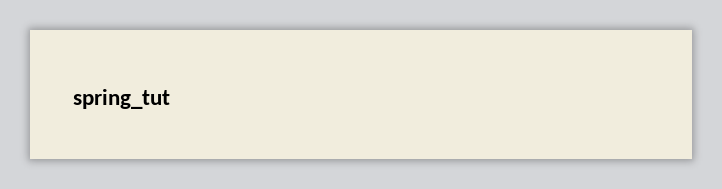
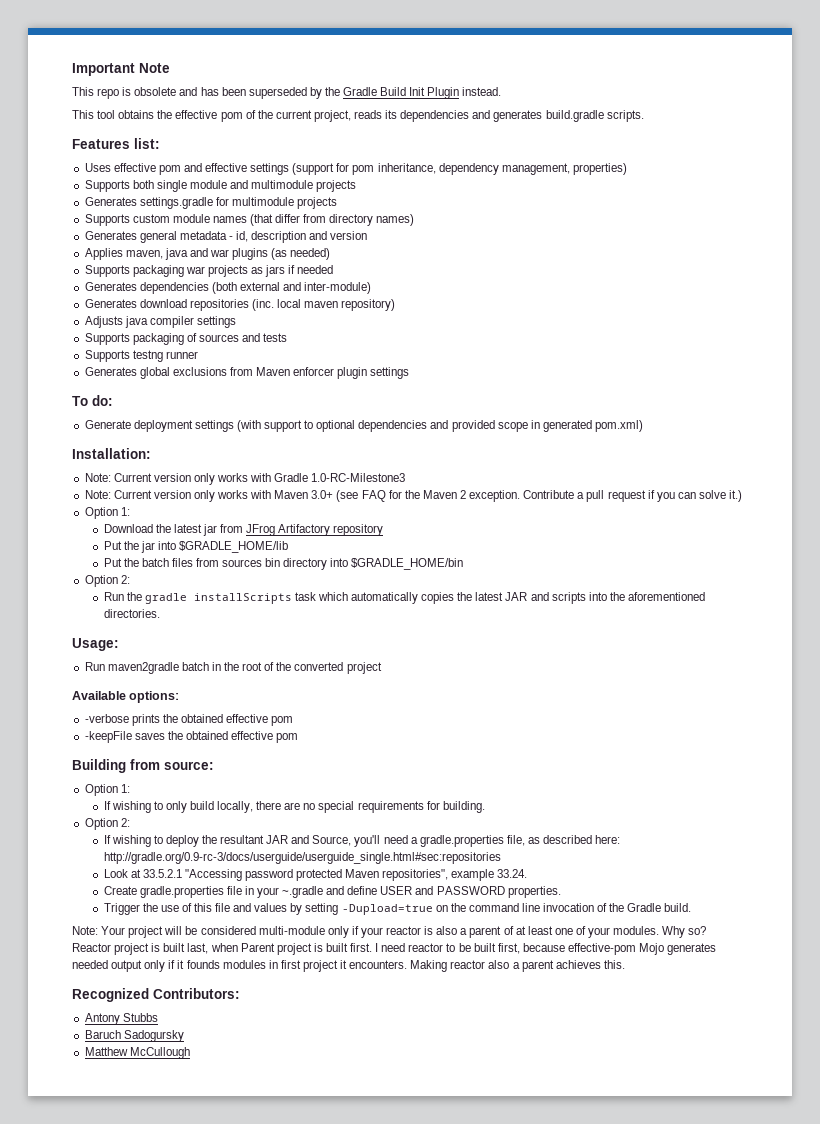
- spring_tut
+ Important Note
+ This repo is obsolete and has been superseded by the Gradle Build Init Plugin instead.
+ This tool obtains the effective pom of the current project, reads its dependencies and generates build.gradle scripts.
+ Features list:
+ Uses effective pom and effective settings (support for pom inheritance, dependency management, properties)
+ Supports both single module and multimodule projects
+ Generates settings.gradle for multimodule projects
+ Supports custom module names (that differ from directory names)
+ Generates general metadata - id, description and version
+ Applies maven, java and war plugins (as needed)
+ Supports packaging war projects as jars if needed
+ Generates dependencies (both external and inter-module)
+ Generates download repositories (inc. local maven repository)
+ Adjusts java compiler settings
+ Supports packaging of sources and tests
+ Supports testng runner
+ Generates global exclusions from Maven enforcer plugin settings
+ To do:
+ Generate deployment settings (with support to optional dependencies and provided scope in generated pom.xml)
+ Installation:
+ Note: Current version only works with Gradle 1.0-RC-Milestone3
+ Note: Current version only works with Maven 3.0+ (see FAQ for the Maven 2 exception. Contribute a pull request if you can solve it.)
+ Option 1:
+ Download the latest jar from JFrog Artifactory repository
+ Put the jar into $GRADLE_HOME/lib
+ Put the batch files from sources bin directory into $GRADLE_HOME/bin
+ Option 2:
+ Run the gradle installScripts task which automatically copies the latest JAR and scripts into the aforementioned directories.
+ Usage:
+ Run maven2gradle batch in the root of the converted project
+ Available options:
+ -verbose prints the obtained effective pom
+ -keepFile saves the obtained effective pom
+ Building from source:
+ Option 1:
+ If wishing to only build locally, there are no special requirements for building.
+ Option 2:
+ If wishing to deploy the resultant JAR and Source, you'll need a gradle.properties file, as described here: http://gradle.org/0.9-rc-3/docs/userguide/userguide_single.html#sec:repositories
+ Look at 33.5.2.1 "Accessing password protected Maven repositories", example 33.24.
+ Create gradle.properties file in your ~.gradle and define USER and PASSWORD properties.
+ Trigger the use of this file and values by setting -Dupload=true on the command line invocation of the Gradle build.
+ Note: Your project will be considered multi-module only if your reactor is also a parent of at least one of your modules. Why so? Reactor project is built last, when Parent project is built first. I need reactor to be built first, because effective-pom Mojo generates needed output only if it founds modules in first project it encounters. Making reactor also a parent achieves this.
+ Recognized Contributors:
+ Antony Stubbs
+ Baruch Sadogursky
+ Matthew McCullough

